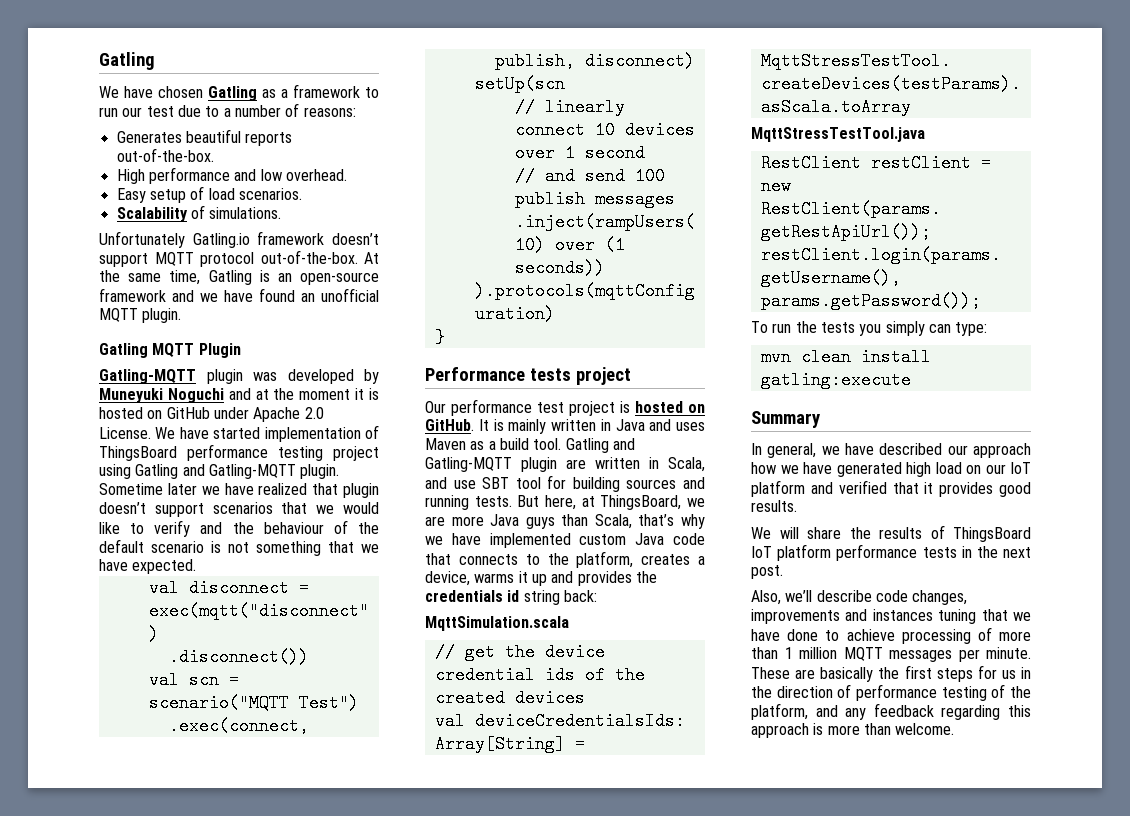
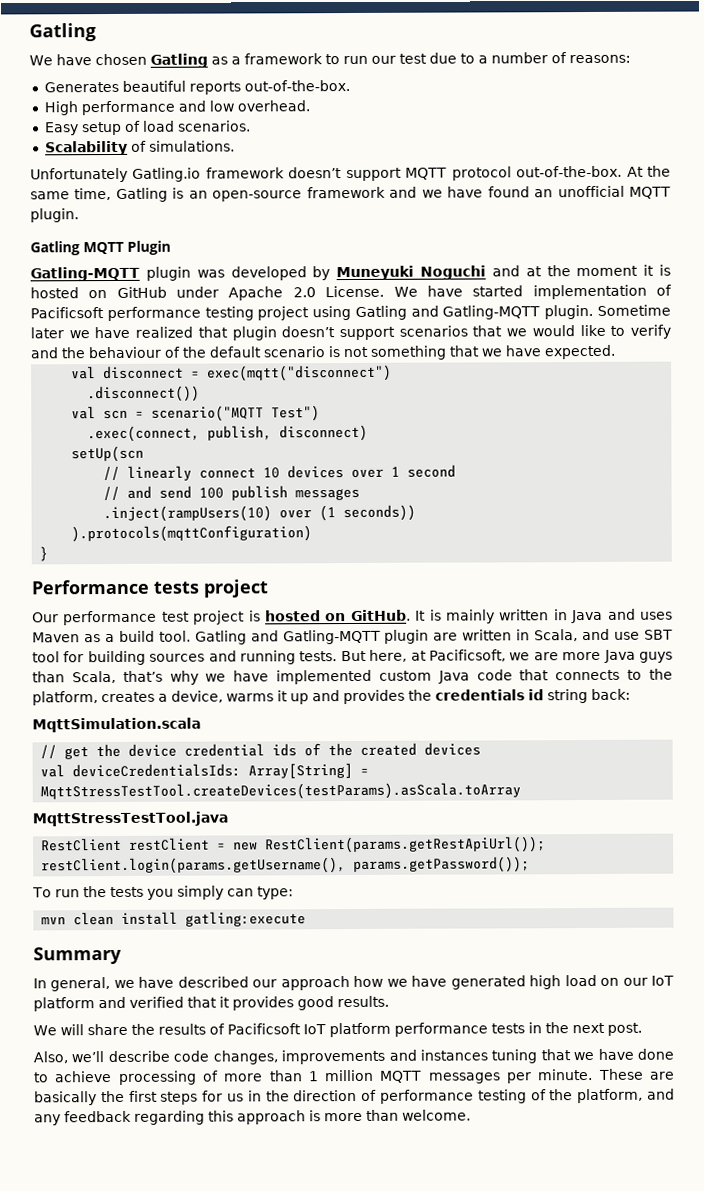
- We have started implementation of ThingsBoard performance testing project using Gatling and Gatling-MQTT plugin.
+ We have started implementation of Pacificsoft performance testing project using Gatling and Gatling-MQTT plugin.
- But here, at ThingsBoard, we are more Java guys than Scala, that’s why we have implemented custom Java code that connects to the platform, creates a device, warms it up and provides the credentials id string back:
+ But here, at Pacificsoft, we are more Java guys than Scala, that’s why we have implemented custom Java code that connects to the platform, creates a device, warms it up and provides the credentials id string back:
- We will share the results of ThingsBoard IoT platform performance tests in the next post.
+ We will share the results of Pacificsoft IoT platform performance tests in the next post.

